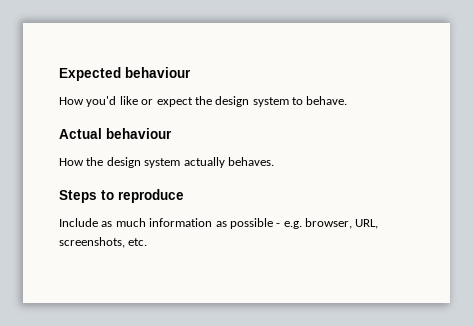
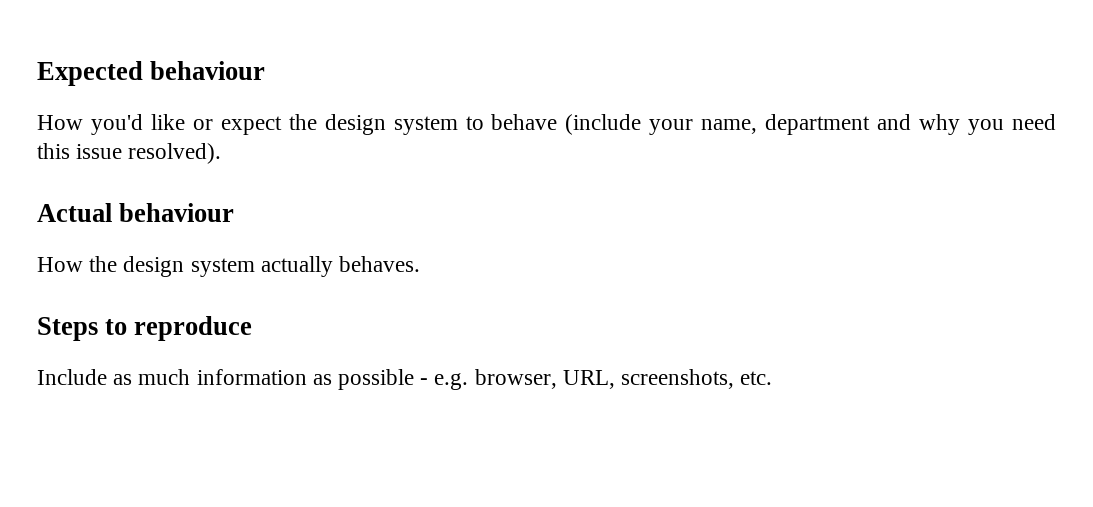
- How you'd like or expect the design system to behave.
+ How you'd like or expect the design system to behave (include your name, department and why you need this issue resolved).

